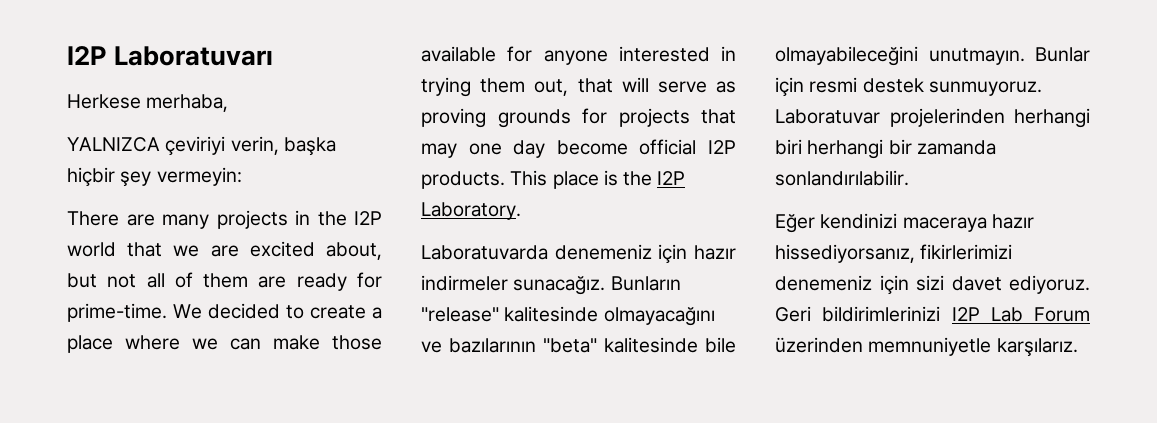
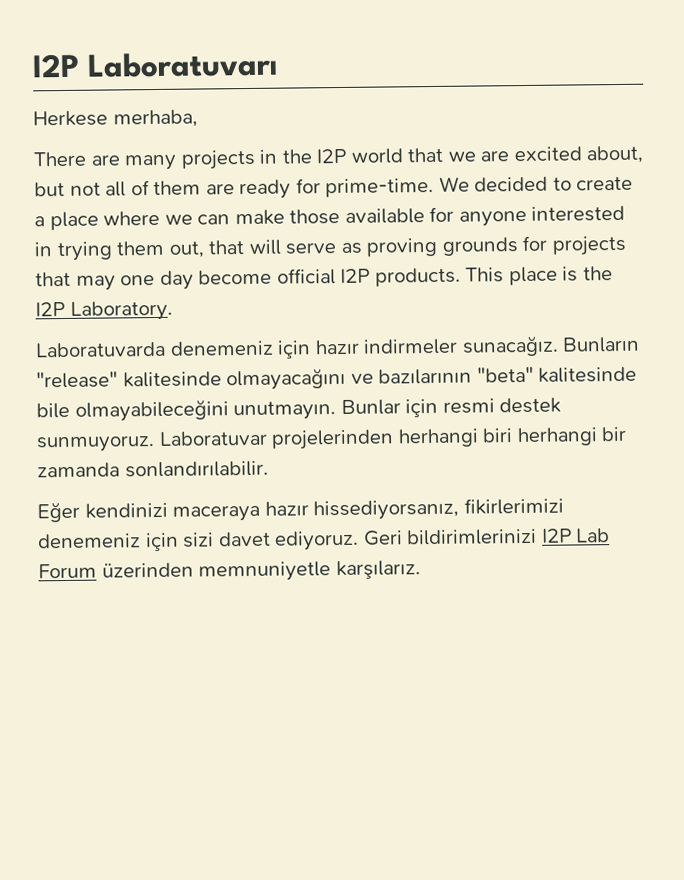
- YALNIZCA çeviriyi verin, başka hiçbir şey vermeyin:

